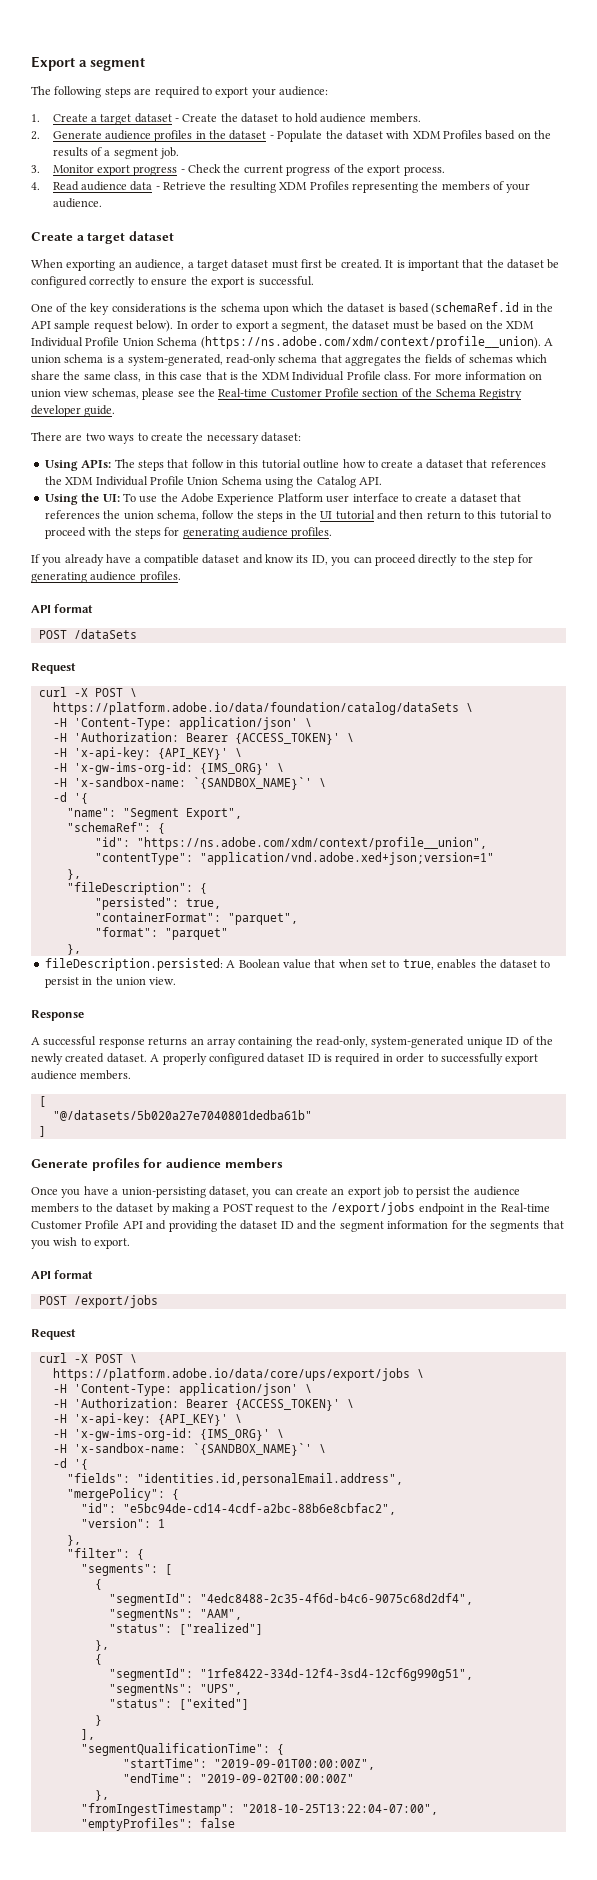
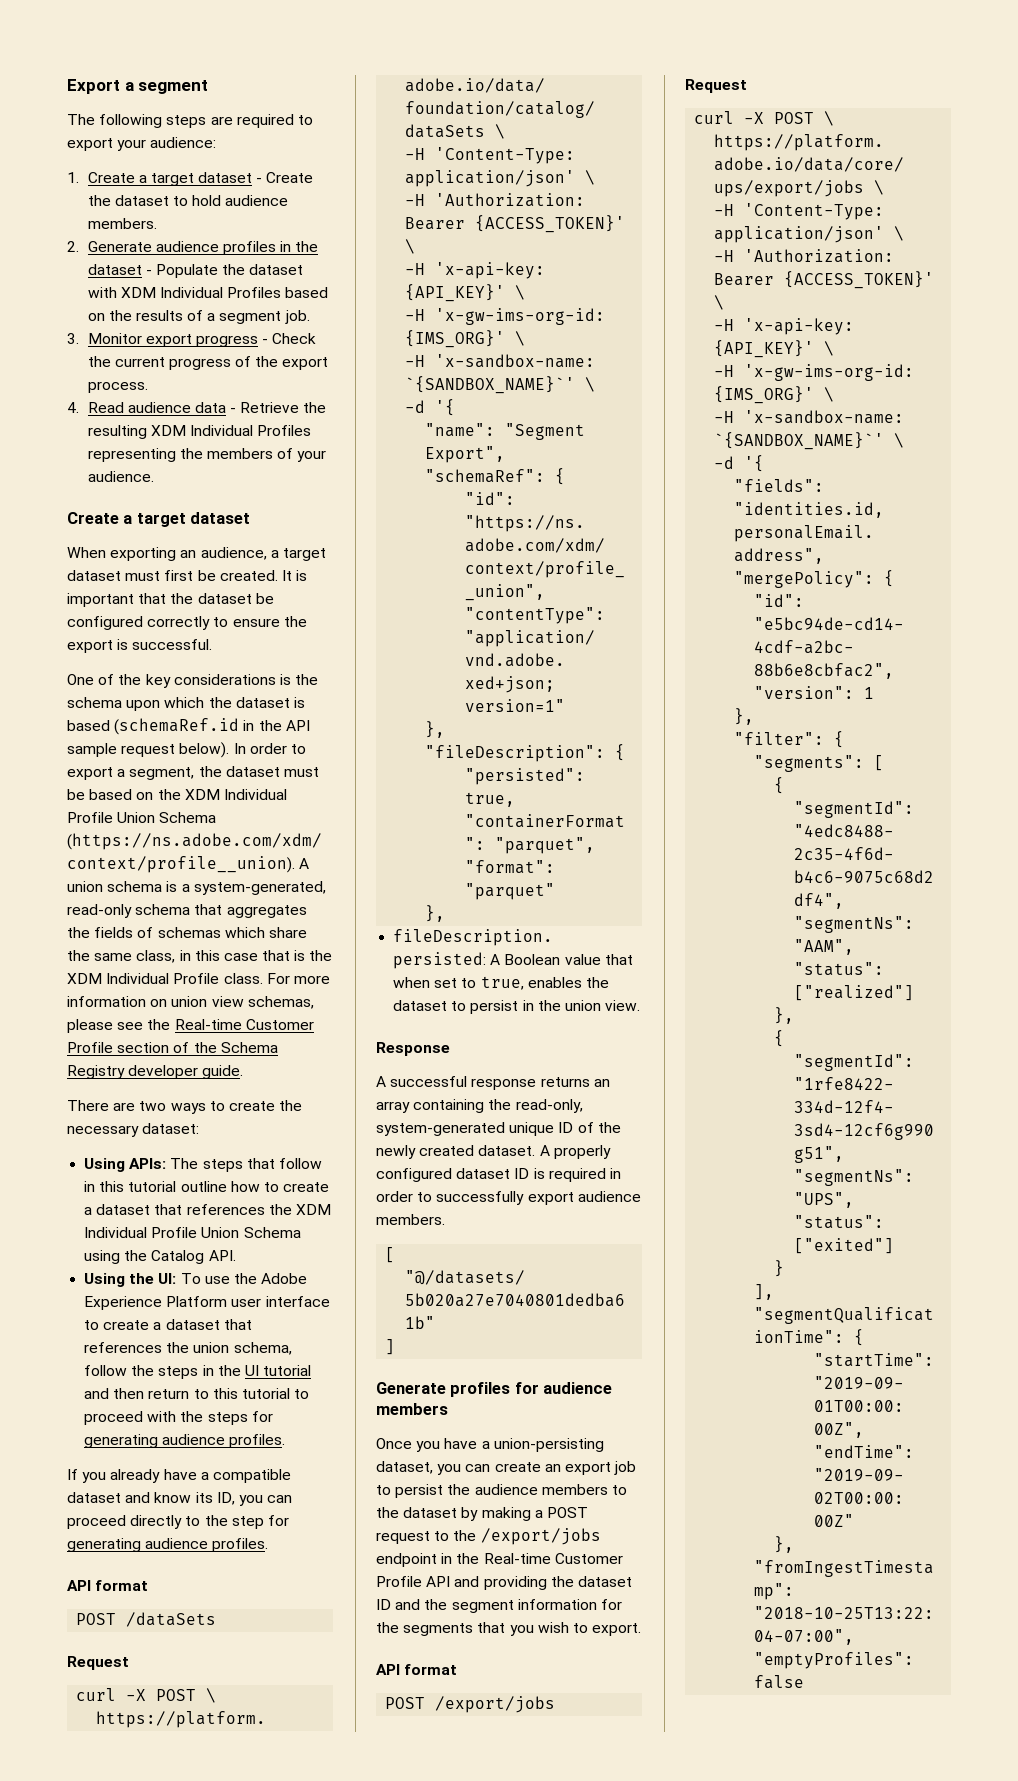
- 2. Generate audience profiles in the dataset - Populate the dataset with XDM Profiles based on the results of a segment job.
+ 2. Generate audience profiles in the dataset - Populate the dataset with XDM Individual Profiles based on the results of a segment job.
- 4. Read audience data - Retrieve the resulting XDM Profiles representing the members of your audience.
+ 4. Read audience data - Retrieve the resulting XDM Individual Profiles representing the members of your audience.

